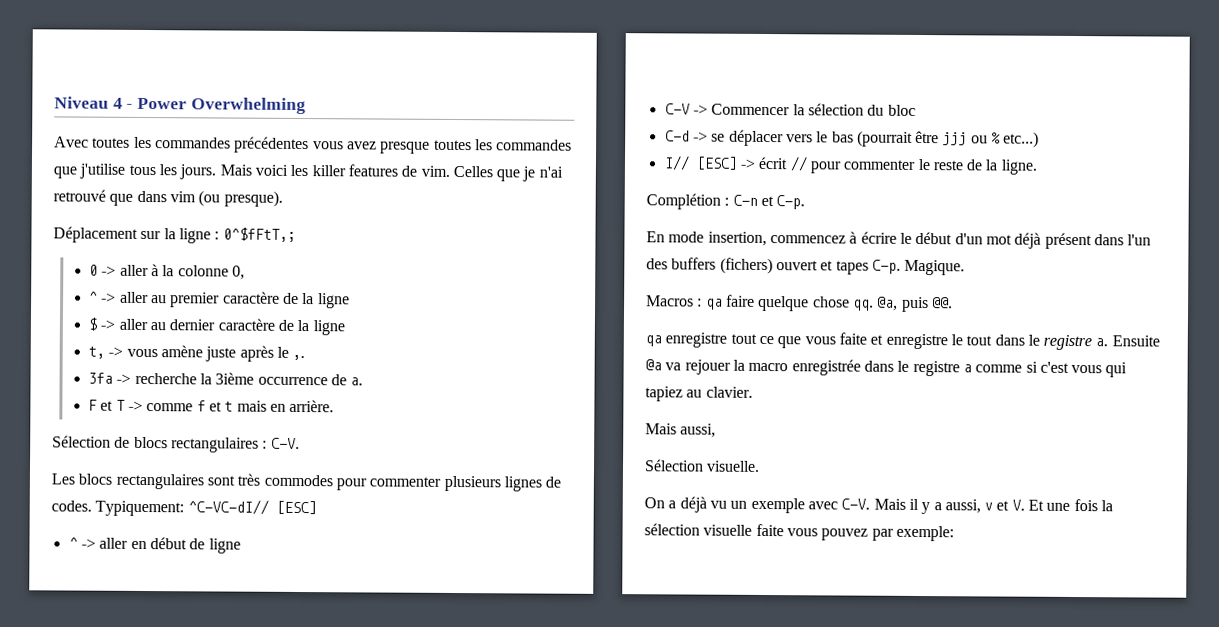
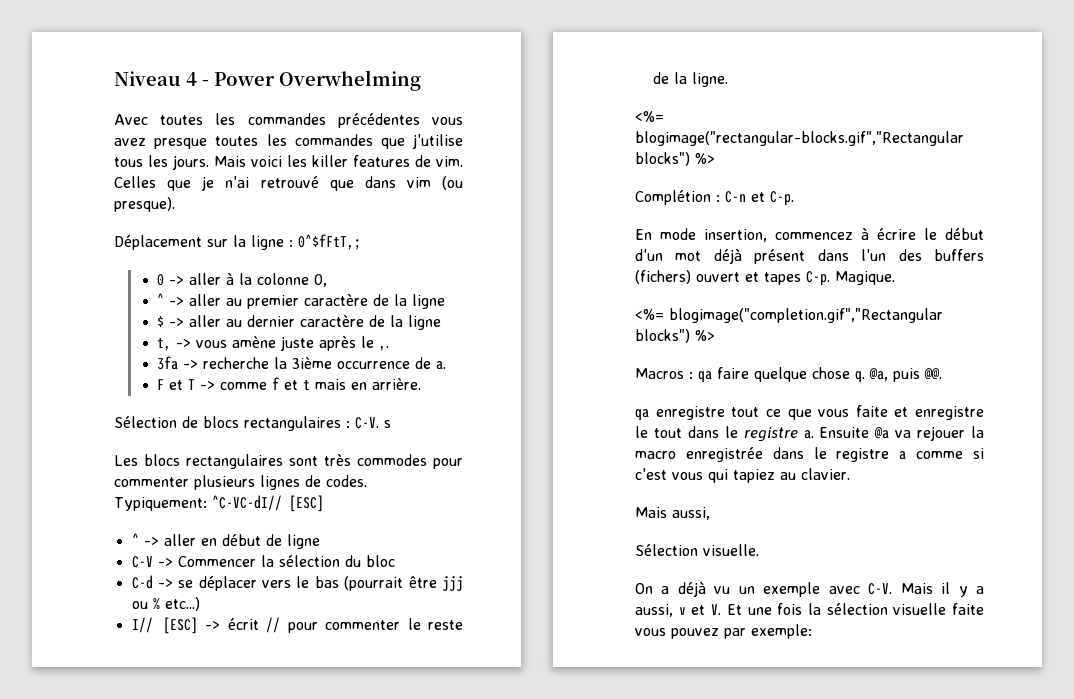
- Sélection de blocs rectangulaires : C-V.
+ Sélection de blocs rectangulaires : C-V. s
+ <%= blogimage("rectangular-blocks.gif","Rectangular blocks") %>
+ <%= blogimage("completion.gif","Rectangular blocks") %>
- Macros : qa faire quelque chose qq.
+ Macros : qa faire quelque chose q.

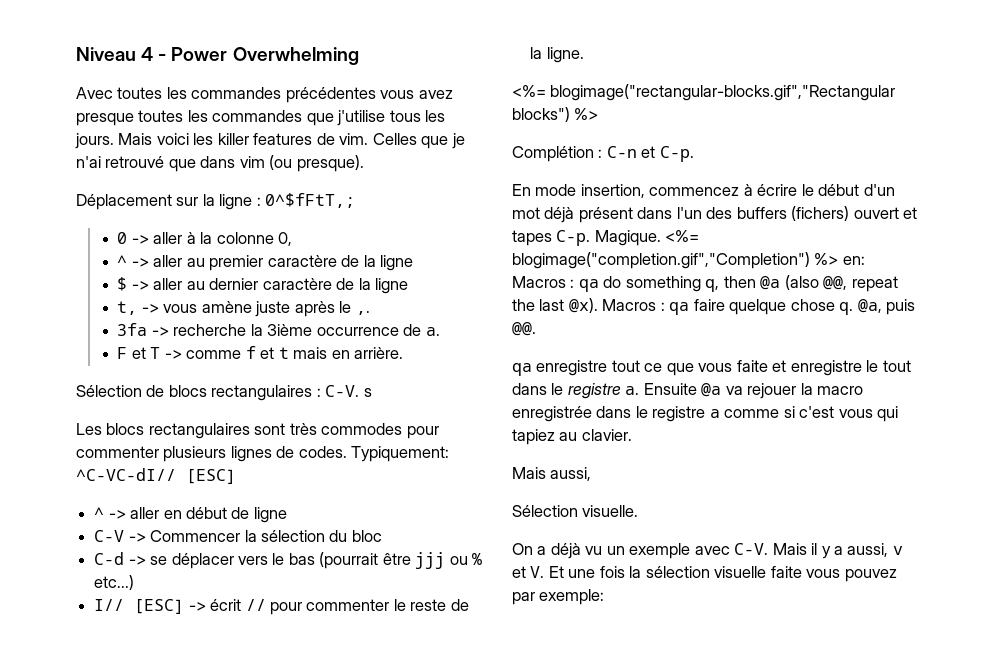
- En mode insertion, commencez à écrire le début d'un mot déjà présent dans l'un des buffers (fichers) ouvert et tapes C-p. Magique.
- <%= blogimage("completion.gif","Rectangular blocks") %>
- Macros : qa faire quelque chose q.
+ En mode insertion, commencez à écrire le début d'un mot déjà présent dans l'un des buffers (fichers) ouvert et tapes C-p. Magique. <%= blogimage("completion.gif","Completion") %> en: Macros : qa do something q, then @a (also @@, repeat the last @x). Macros : qa faire quelque chose q.

